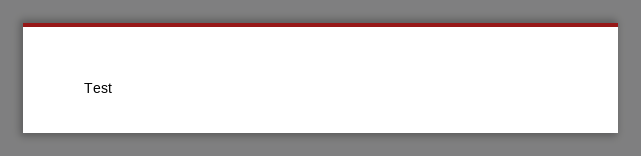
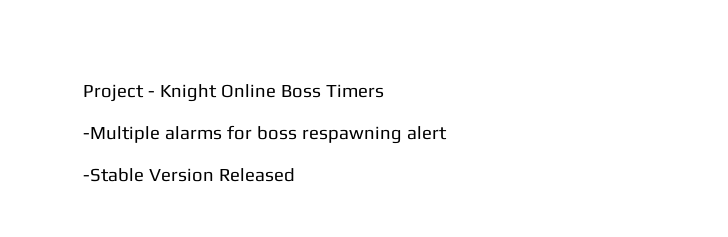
- Test
+ Project - Knight Online Boss Timers
+ -Multiple alarms for boss respawning alert
+ -Stable Version Released

